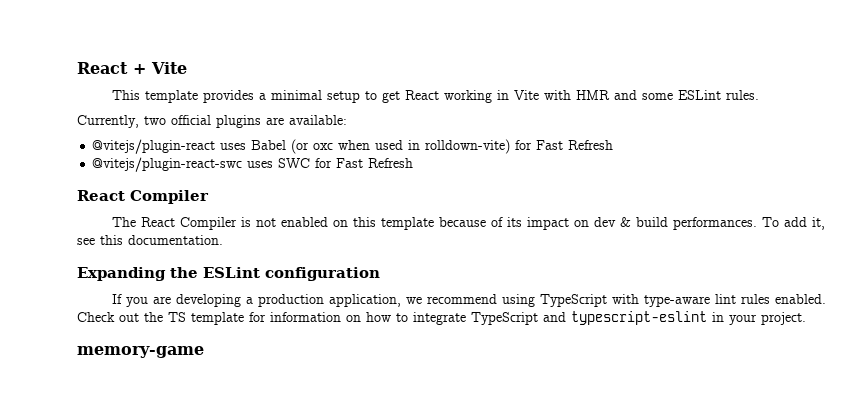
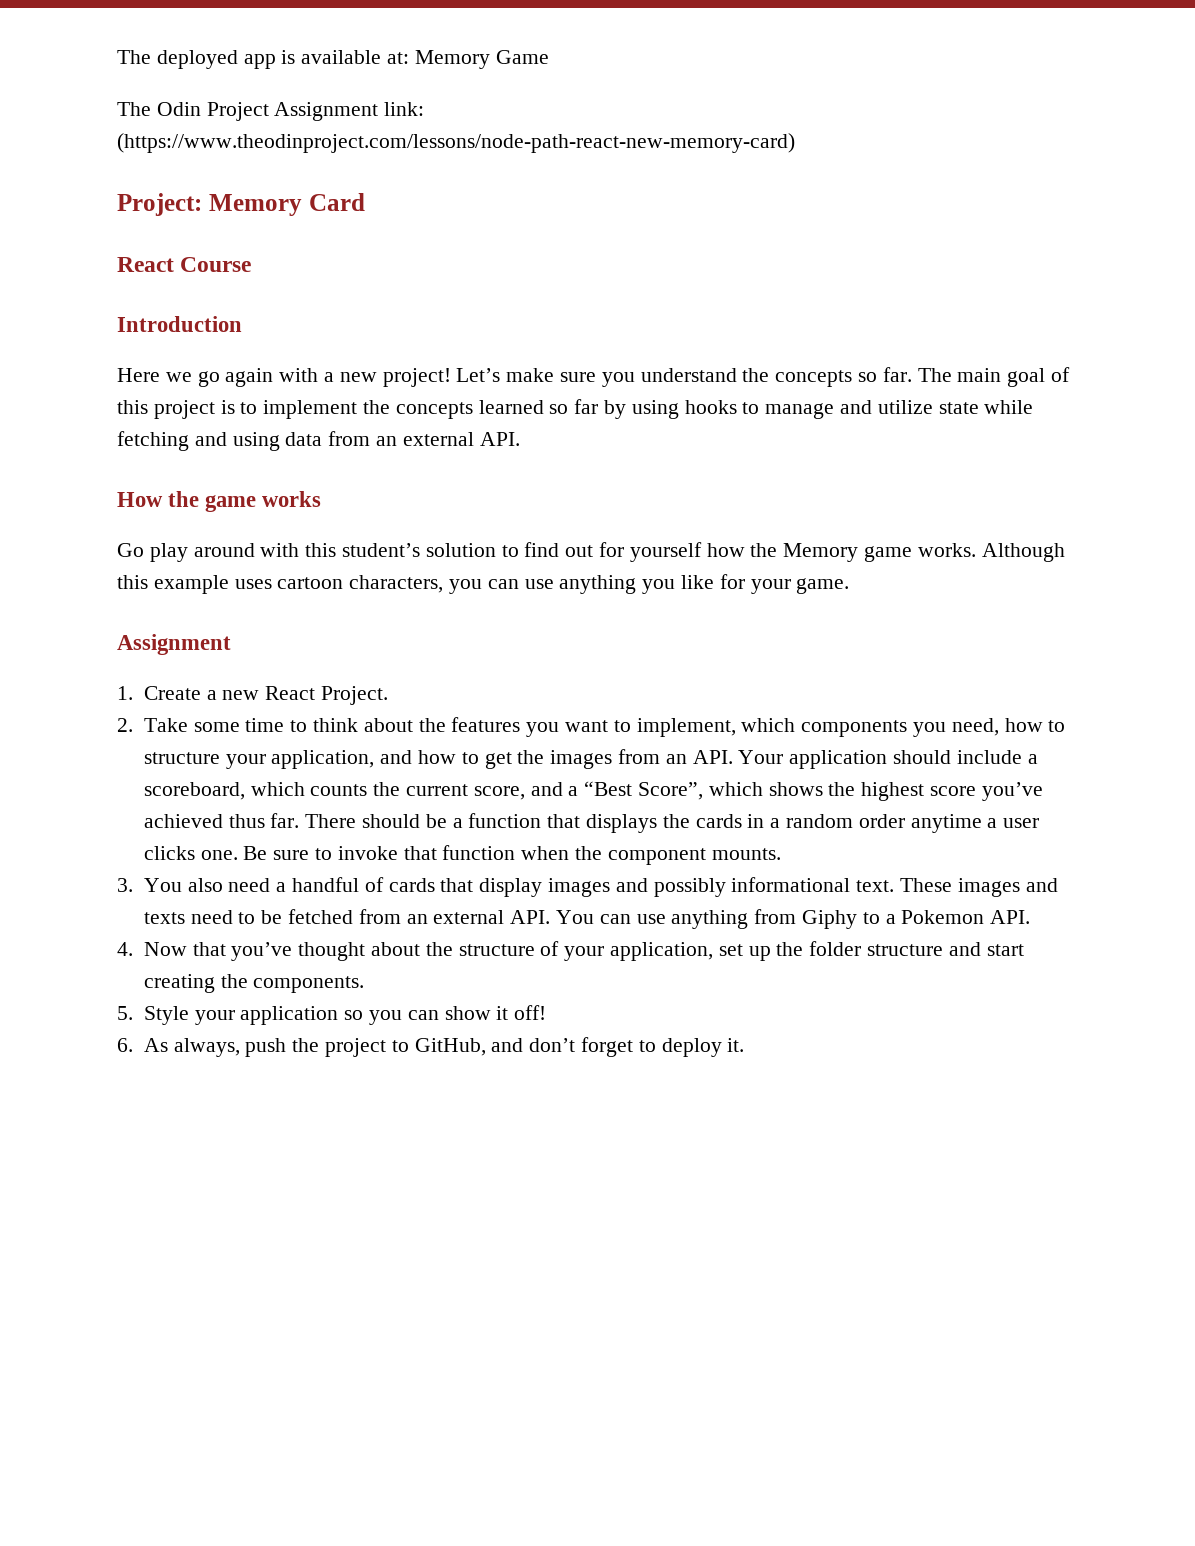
- React + Vite
- This template provides a minimal setup to get React working in Vite with HMR and some ESLint rules.
- Currently, two official plugins are available:
- @vitejs/plugin-react uses Babel (or oxc when used in rolldown-vite) for Fast Refresh
- @vitejs/plugin-react-swc uses SWC for Fast Refresh
- React Compiler
- The React Compiler is not enabled on this template because of its impact on dev & build performances. To add it, see this documentation.
- Expanding the ESLint configuration
- If you are developing a production application, we recommend using TypeScript with type-aware lint rules enabled. Check out the TS template for information on how to integrate TypeScript and typescript-eslint in your project.
- memory-game
+ The deployed app is available at: Memory Game
+ The Odin Project Assignment link: (https://www.theodinproject.com/lessons/node-path-react-new-memory-card)
+ Project: Memory Card
+ React Course
+ Introduction
+ Here we go again with a new project! Let’s make sure you understand the concepts so far. The main goal of this project is to implement the concepts learned so far by using hooks to manage and utilize state while fetching and using data from an external API.
+ How the game works
+ Go play around with this student’s solution to find out for yourself how the Memory game works. Although this example uses cartoon characters, you can use anything you like for your game.
+ Assignment
+ 1. Create a new React Project.
+ 2. Take some time to think about the features you want to implement, which components you need, how to structure your application, and how to get the images from an API. Your application should include a scoreboard, which counts the current score, and a “Best Score”, which shows the highest score you’ve achieved thus far. There should be a function that displays the cards in a random order anytime a user clicks one. Be sure to invoke that function when the component mounts.
+ 3. You also need a handful of cards that display images and possibly informational text. These images and texts need to be fetched from an external API. You can use anything from Giphy to a Pokemon API.
+ 4. Now that you’ve thought about the structure of your application, set up the folder structure and start creating the components.
+ 5. Style your application so you can show it off!
+ 6. As always, push the project to GitHub, and don’t forget to deploy it.

